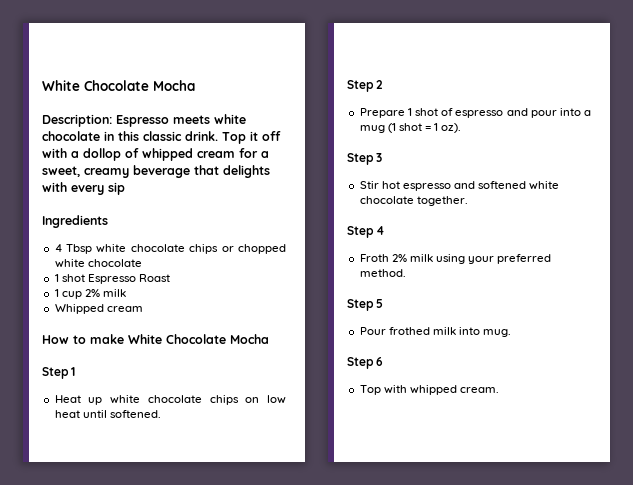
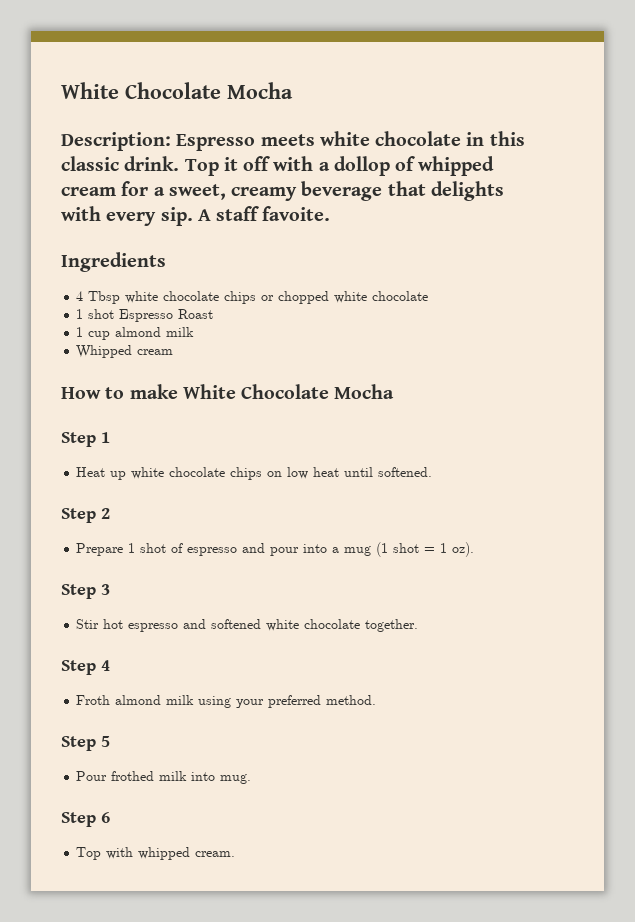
- Top it off with a dollop of whipped cream for a sweet, creamy beverage that delights with every sip
+ Top it off with a dollop of whipped cream for a sweet, creamy beverage that delights with every sip. A staff favoite.
- 1 cup 2% milk
+ 1 cup almond milk
- Froth 2% milk using your preferred method.
+ Froth almond milk using your preferred method.

